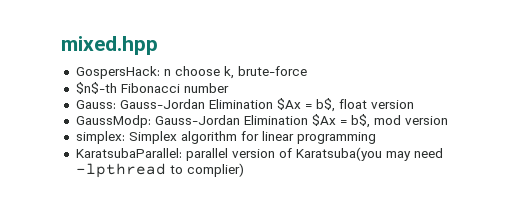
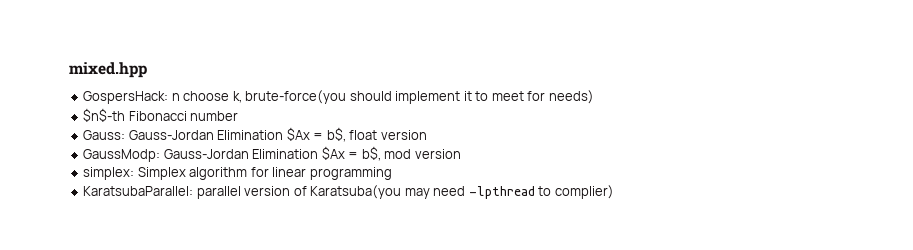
- GospersHack: n choose k, brute-force
+ GospersHack: n choose k, brute-force(you should implement it to meet for needs)

